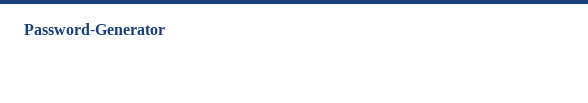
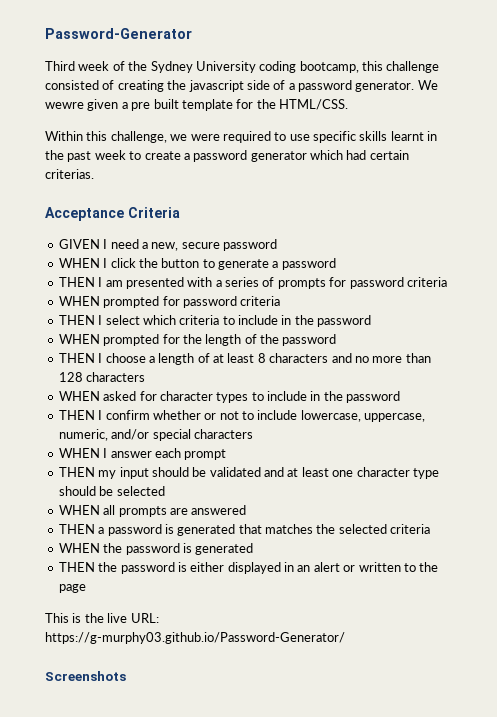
+ Third week of the Sydney University coding bootcamp, this challenge consisted of creating the javascript side of a password generator. We wewre given a pre built template for the HTML/CSS.
+ Within this challenge, we were required to use specific skills learnt in the past week to create a password generator which had certain criterias.
+ Acceptance Criteria
+ GIVEN I need a new, secure password
+ WHEN I click the button to generate a password
+ THEN I am presented with a series of prompts for password criteria
+ WHEN prompted for password criteria
+ THEN I select which criteria to include in the password
+ WHEN prompted for the length of the password
+ THEN I choose a length of at least 8 characters and no more than 128 characters
+ WHEN asked for character types to include in the password
+ THEN I confirm whether or not to include lowercase, uppercase, numeric, and/or special characters
+ WHEN I answer each prompt
+ THEN my input should be validated and at least one character type should be selected
+ WHEN all prompts are answered
+ THEN a password is generated that matches the selected criteria
+ WHEN the password is generated
+ THEN the password is either displayed in an alert or written to the page
+ This is the live URL: https://g-murphy03.github.io/Password-Generator/
+ Screenshots

